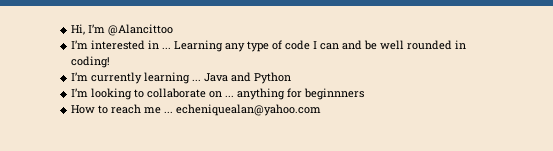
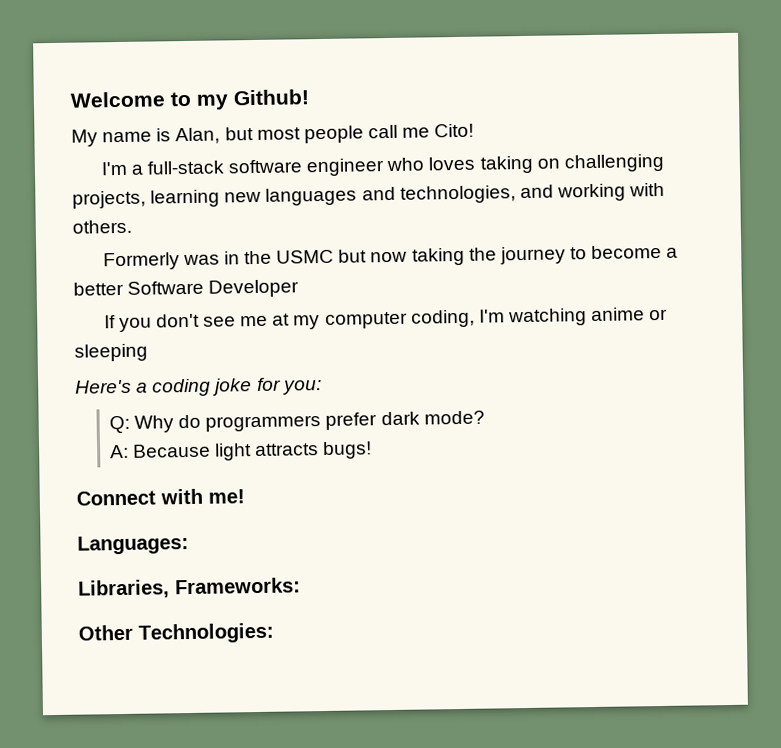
- Hi, I’m @Alancittoo
- I’m interested in ... Learning any type of code I can and be well rounded in coding!
- I’m currently learning ... Java and Python
- I’m looking to collaborate on ... anything for beginnners
- How to reach me ... echeniquealan@yahoo.com
+ Welcome to my Github!
+ My name is Alan, but most people call me Cito!
+ I'm a full-stack software engineer who loves taking on challenging projects, learning new languages and technologies, and working with others.
+ Formerly was in the USMC but now taking the journey to become a better Software Developer
+ If you don't see me at my computer coding, I'm watching anime or sleeping
+ Here's a coding joke for you:
+ Q: Why do programmers prefer dark mode?
+ A: Because light attracts bugs!
+ Connect with me!
+ Languages:
+ Libraries, Frameworks:
+ Other Technologies:

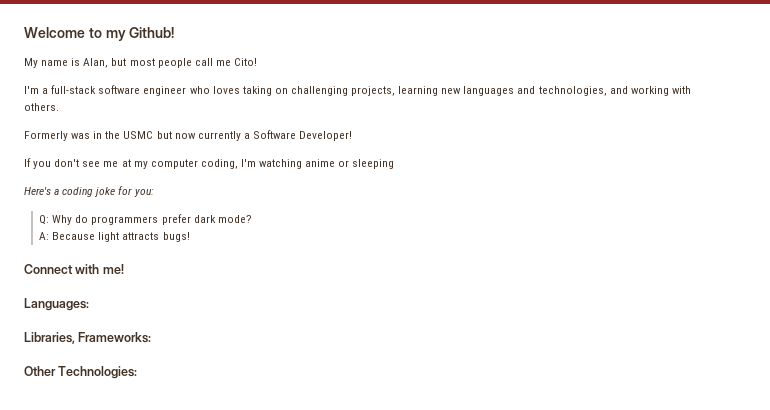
- Formerly was in the USMC but now taking the journey to become a better Software Developer
+ Formerly was in the USMC but now currently a Software Developer!

